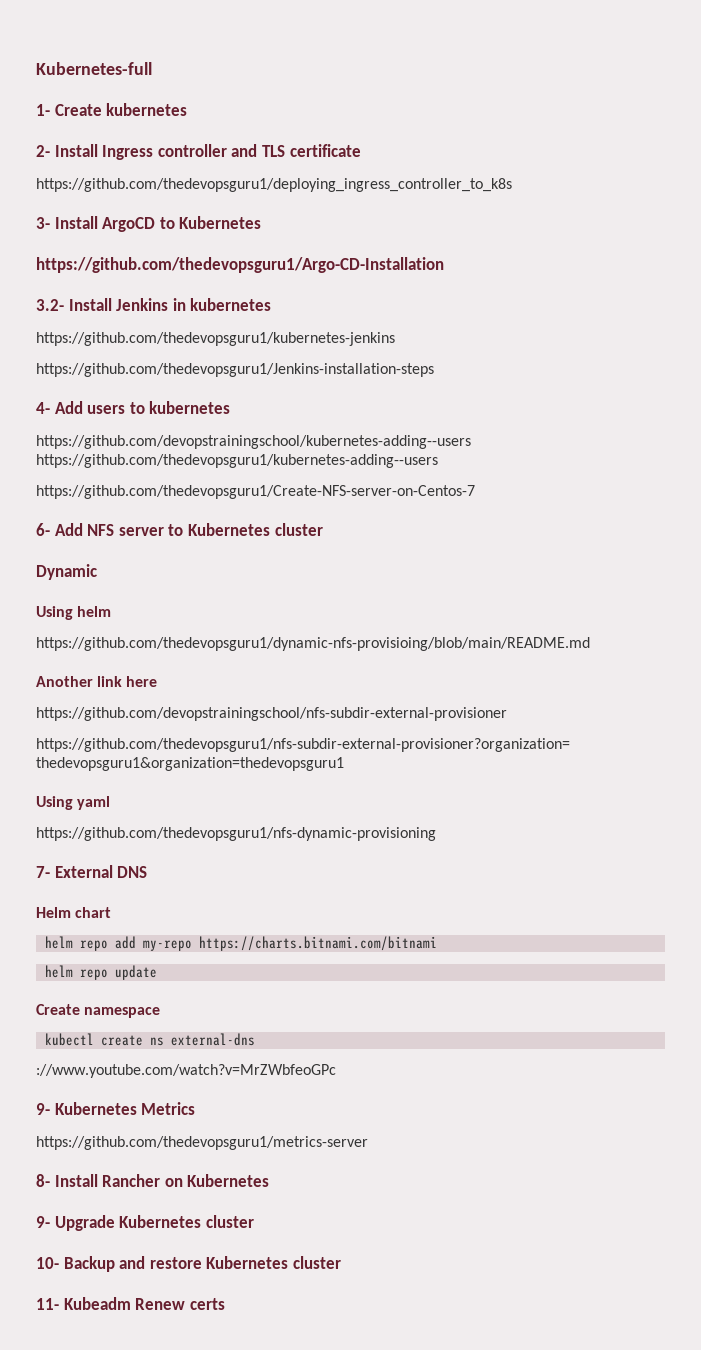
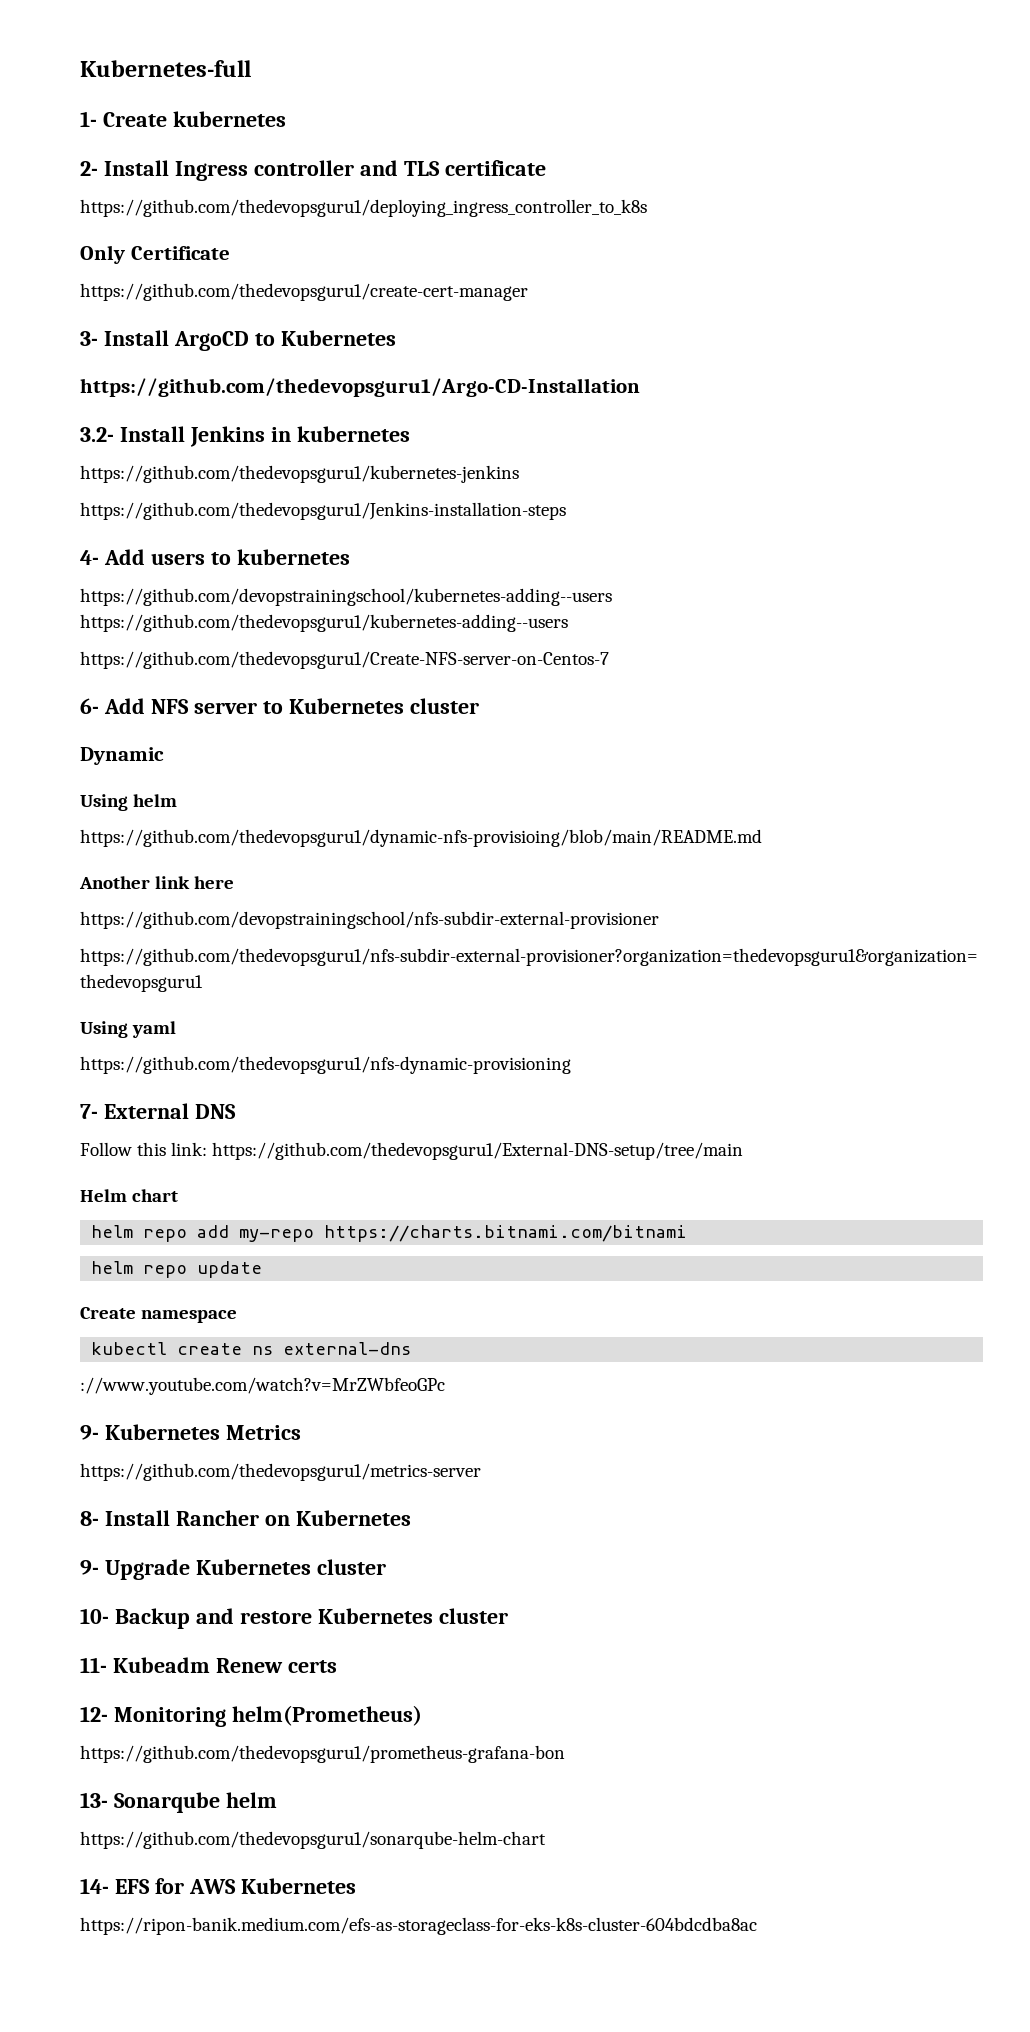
+ Only Certificate
+ https://github.com/thedevopsguru1/create-cert-manager
+ Follow this link: https://github.com/thedevopsguru1/External-DNS-setup/tree/main
+ 12- Monitoring helm(Prometheus)
+ https://github.com/thedevopsguru1/prometheus-grafana-bon
+ 13- Sonarqube helm
+ https://github.com/thedevopsguru1/sonarqube-helm-chart
+ 14- EFS for AWS Kubernetes
+ https://ripon-banik.medium.com/efs-as-storageclass-for-eks-k8s-cluster-604bdcdba8ac

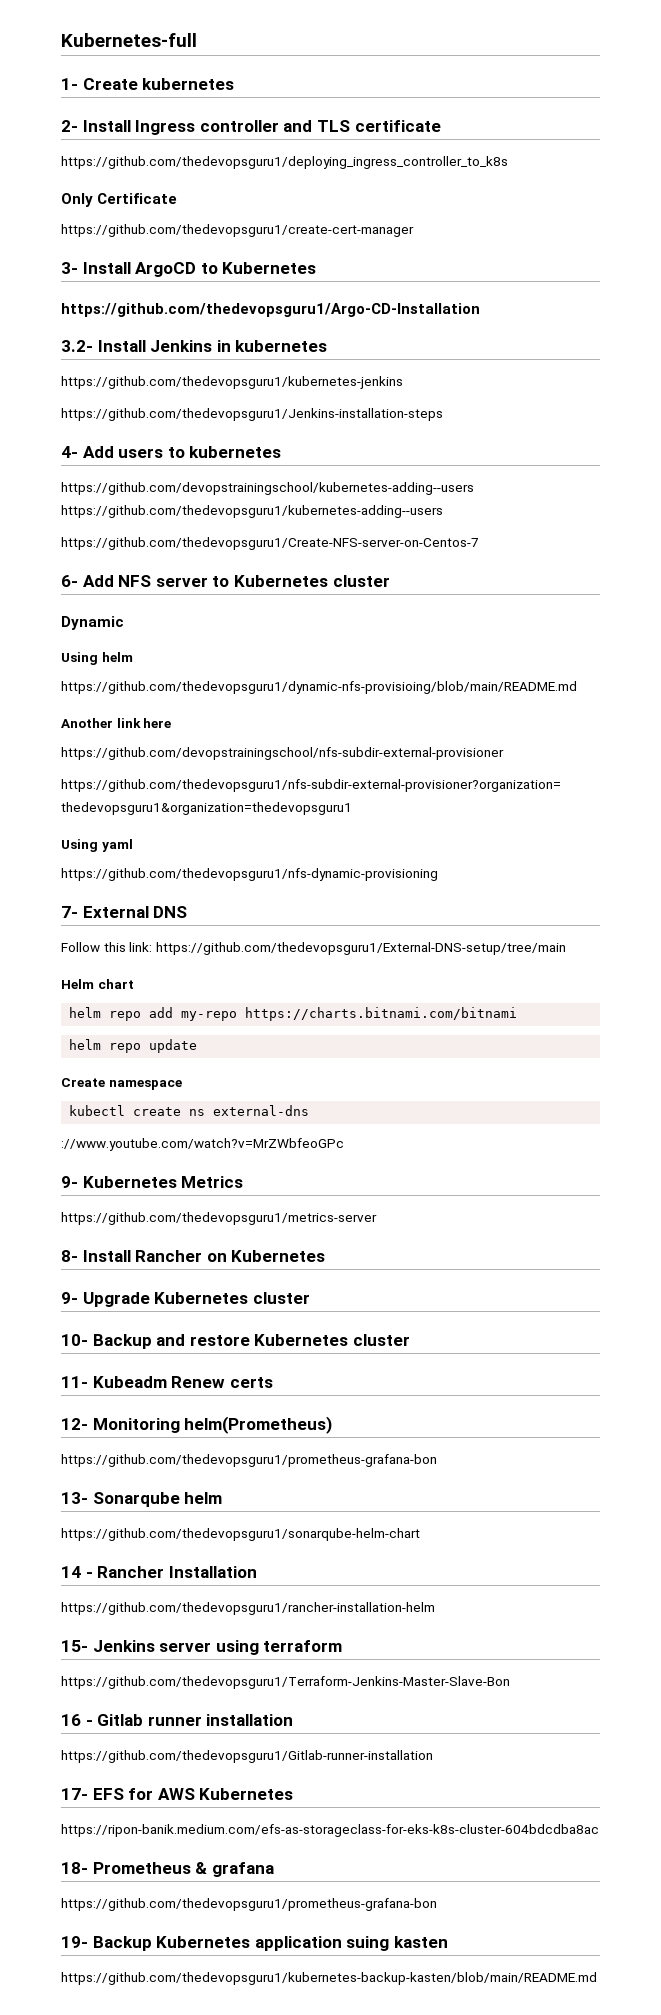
- 14- EFS for AWS Kubernetes
+ 14 - Rancher Installation
+ https://github.com/thedevopsguru1/rancher-installation-helm
+ 15- Jenkins server using terraform
+ https://github.com/thedevopsguru1/Terraform-Jenkins-Master-Slave-Bon
+ 16 - Gitlab runner installation
+ https://github.com/thedevopsguru1/Gitlab-runner-installation
+ 17- EFS for AWS Kubernetes
+ 18- Prometheus & grafana
+ https://github.com/thedevopsguru1/prometheus-grafana-bon
+ 19- Backup Kubernetes application suing kasten
+ https://github.com/thedevopsguru1/kubernetes-backup-kasten/blob/main/README.md

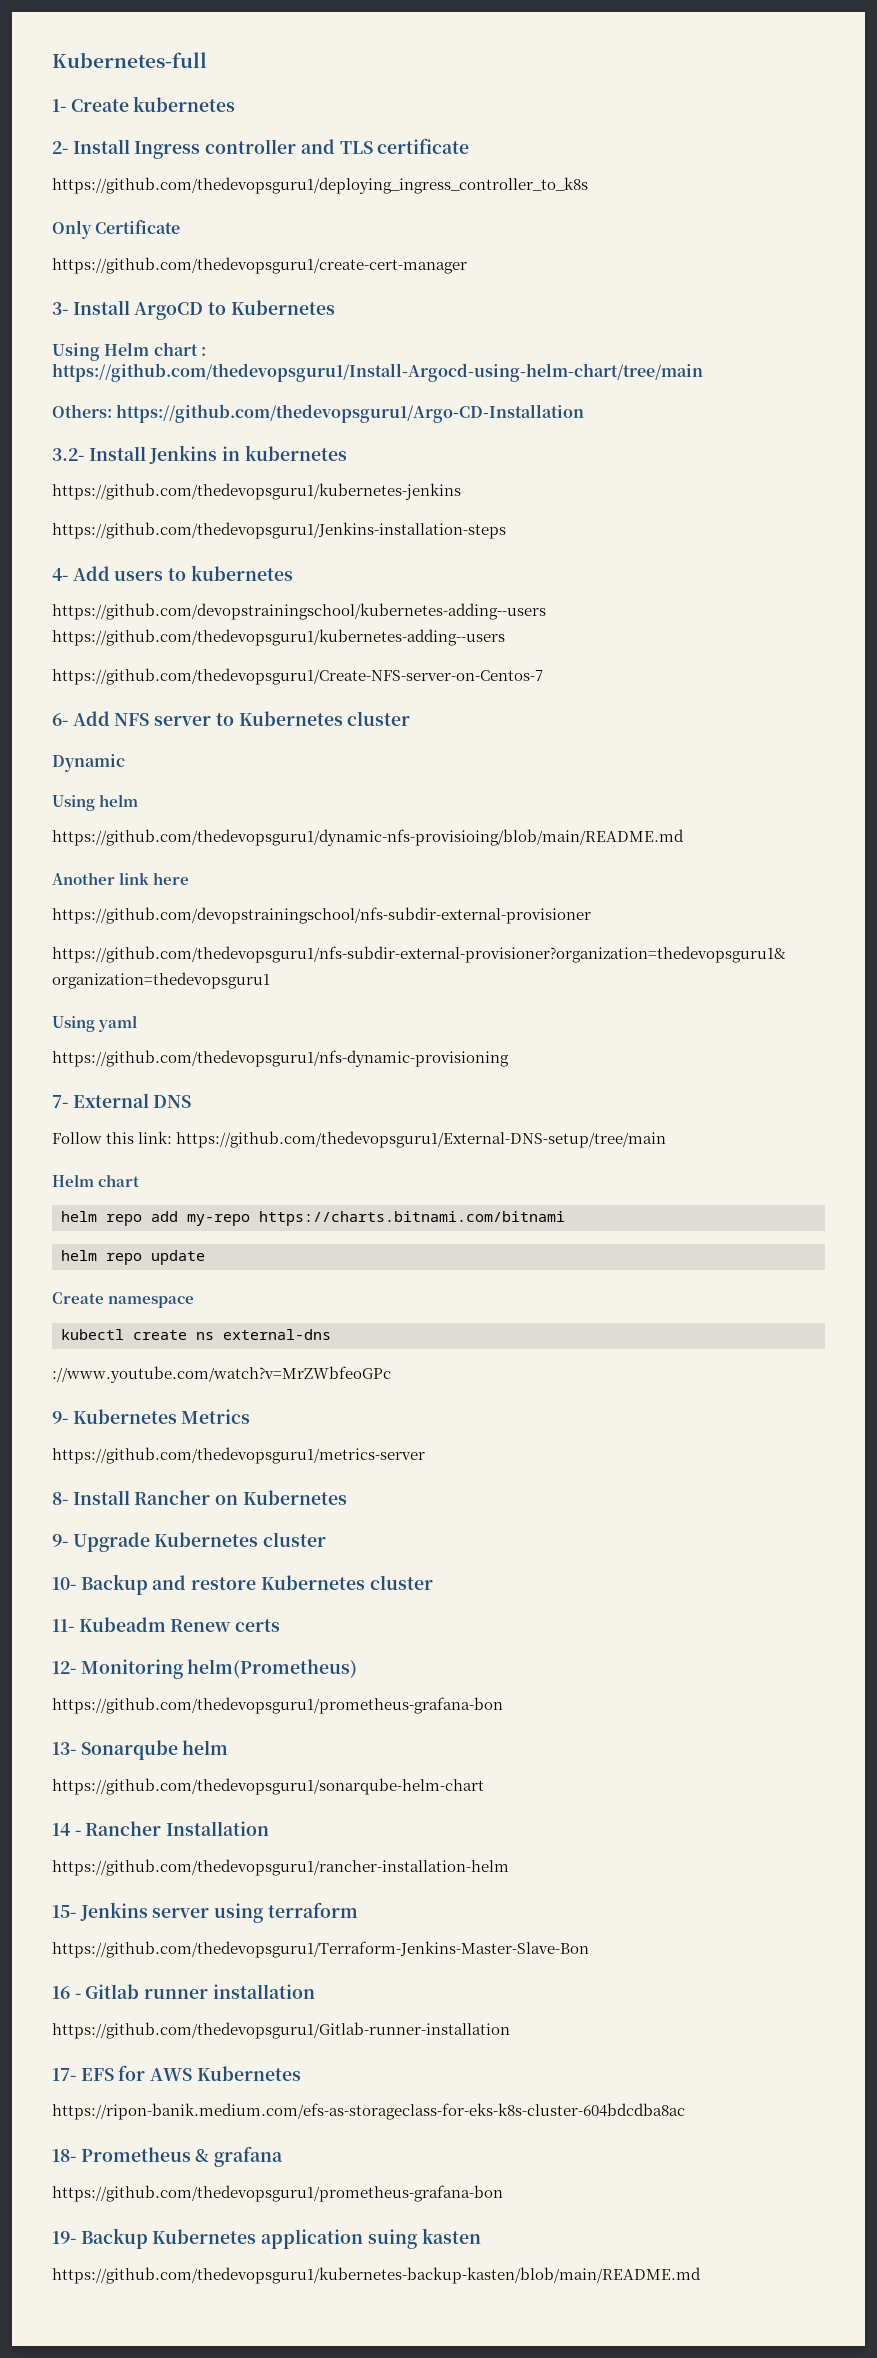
- https://github.com/thedevopsguru1/Argo-CD-Installation
+ Using Helm chart : https://github.com/thedevopsguru1/Install-Argocd-using-helm-chart/tree/main
+ Others: https://github.com/thedevopsguru1/Argo-CD-Installation

